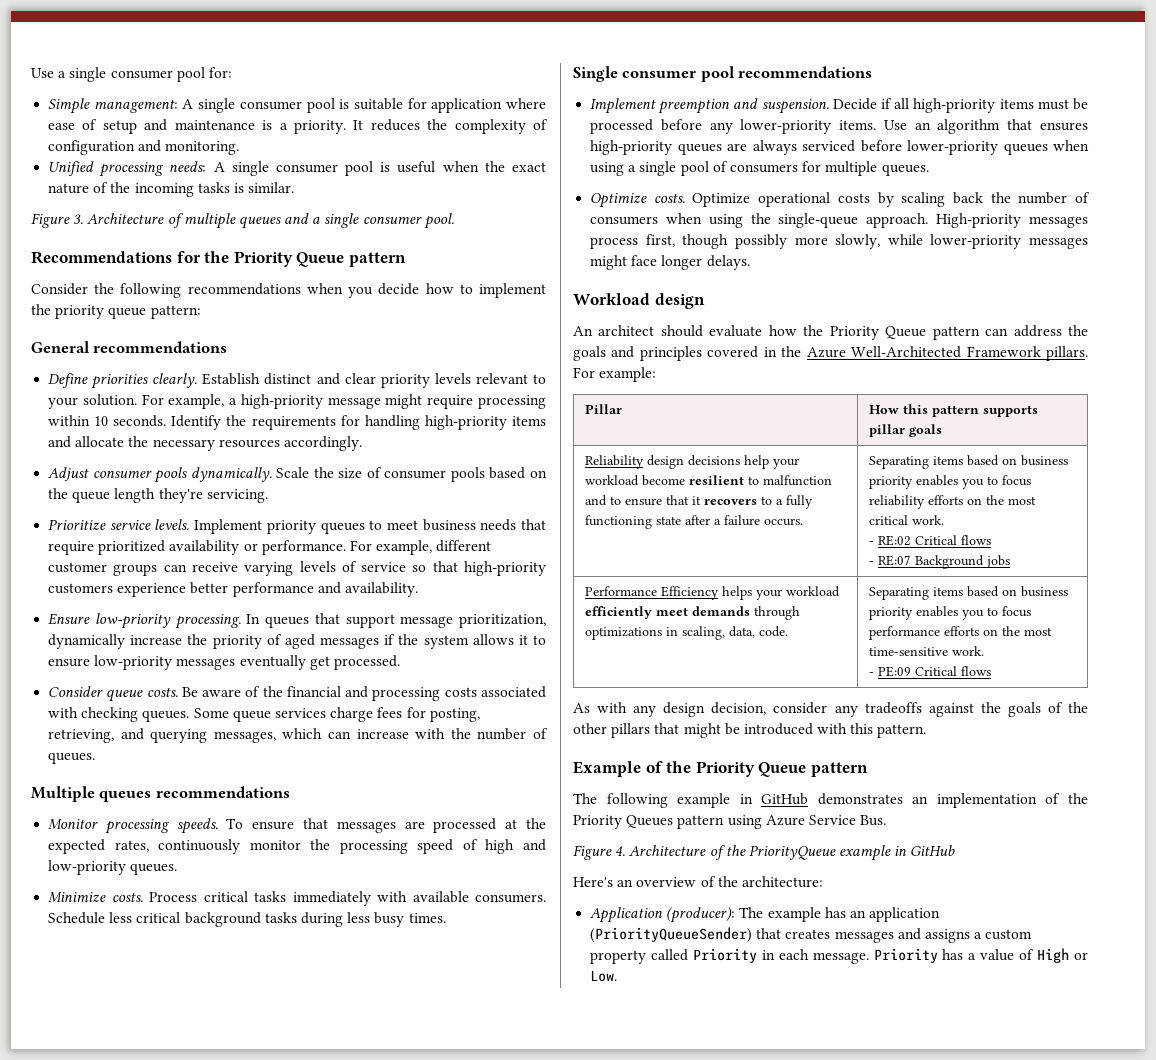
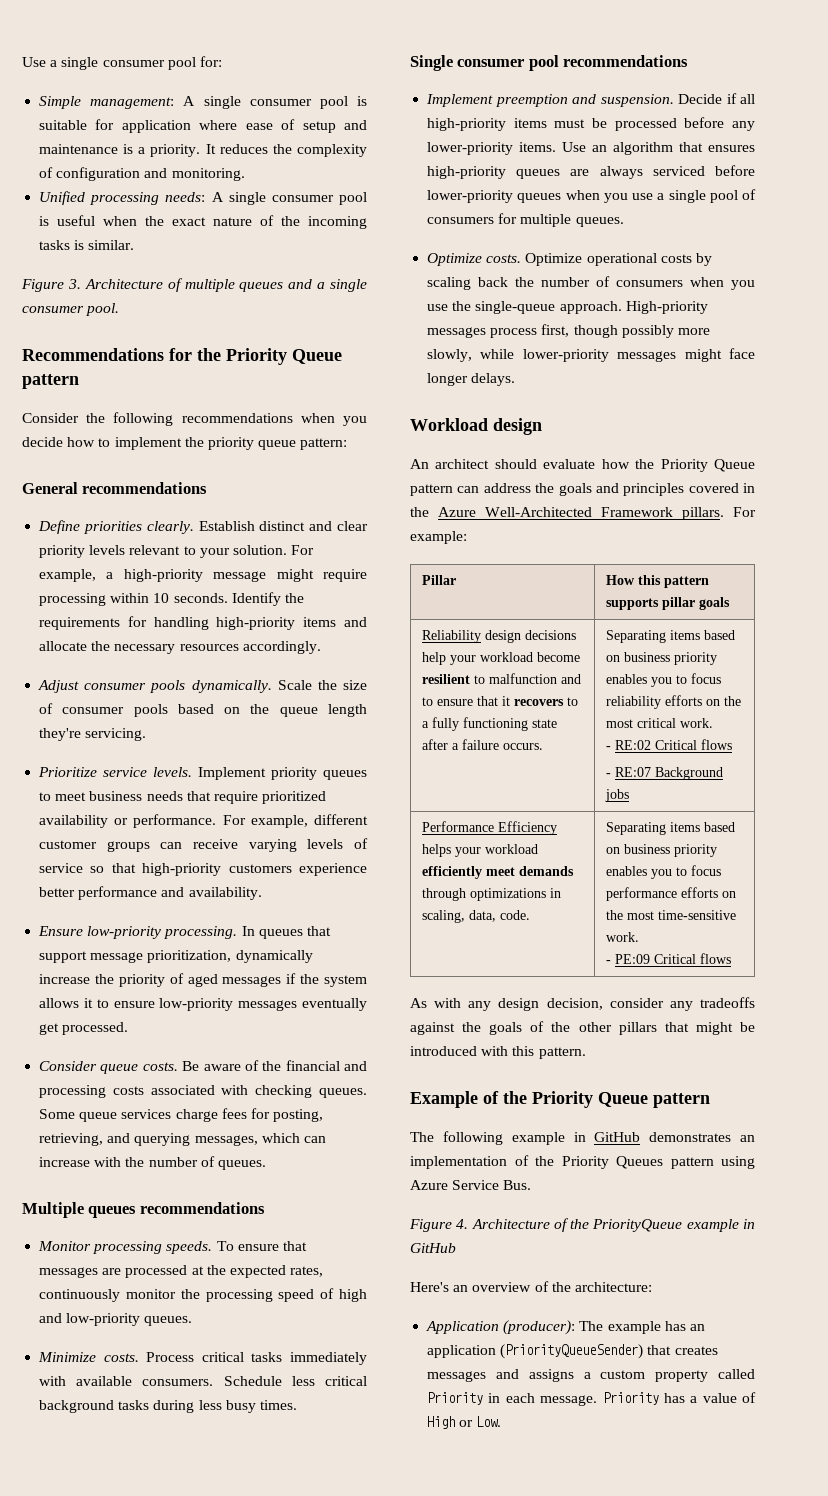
- Use an algorithm that ensures high-priority queues are always serviced before lower-priority queues when using a single pool of consumers for multiple queues.
+ Use an algorithm that ensures high-priority queues are always serviced before lower-priority queues when you use a single pool of consumers for multiple queues.
- Optimize operational costs by scaling back the number of consumers when using the single-queue approach.
+ Optimize operational costs by scaling back the number of consumers when you use the single-queue approach.

